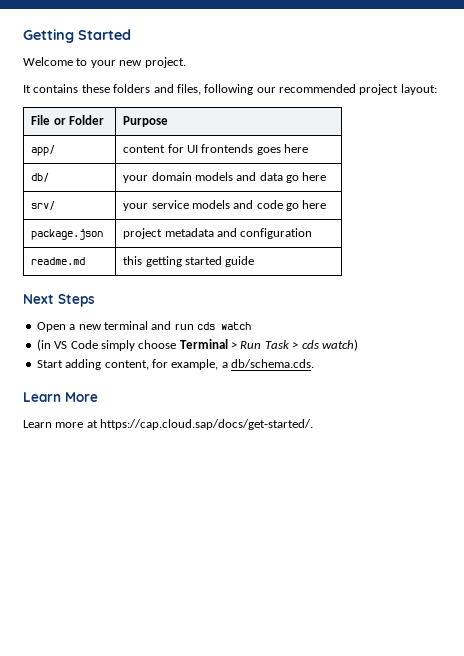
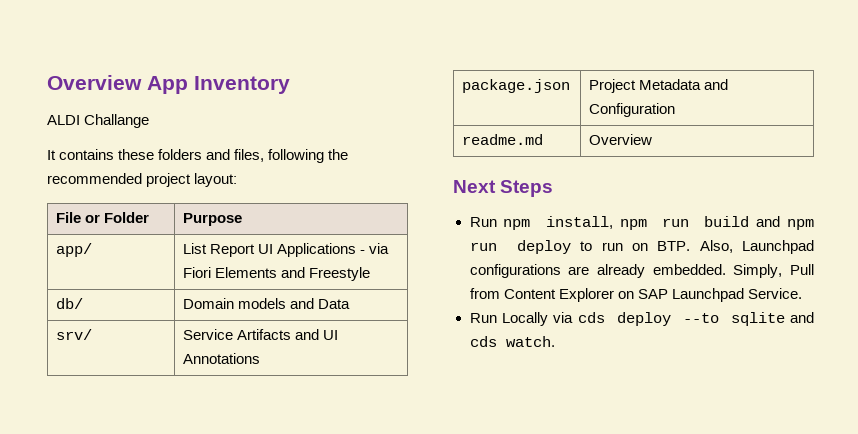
- Getting Started
- Welcome to your new project.
+ Overview App Inventory
+ ALDI Challange
- It contains these folders and files, following our recommended project layout:
+ It contains these folders and files, following the recommended project layout:
- app/ | content for UI frontends goes here
- db/ | your domain models and data go here
- srv/ | your service models and code go here
- package.json | project metadata and configuration
- readme.md | this getting started guide
+ app/ | List Report UI Applications - via Fiori Elements and Freestyle
+ db/ | Domain models and Data
+ srv/ | Service Artifacts and UI Annotations
+ package.json | Project Metadata and Configuration
+ readme.md | Overview
  Next Steps
- Open a new terminal and run cds watch
- (in VS Code simply choose Terminal > Run Task > cds watch)
- Start adding content, for example, a db/schema.cds.
- Learn More
- Learn more at https://cap.cloud.sap/docs/get-started/.
+ Run npm install, npm run build and npm run deploy to run on BTP. Also, Launchpad configurations are already embedded. Simply, Pull from Content Explorer on SAP Launchpad Service.
+ Run Locally via cds deploy --to sqlite and cds watch.

